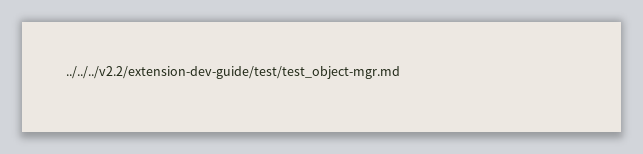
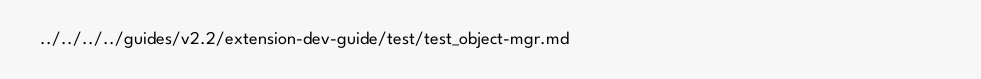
- ../../../v2.2/extension-dev-guide/test/test_object-mgr.md
+ ../../../../guides/v2.2/extension-dev-guide/test/test_object-mgr.md

